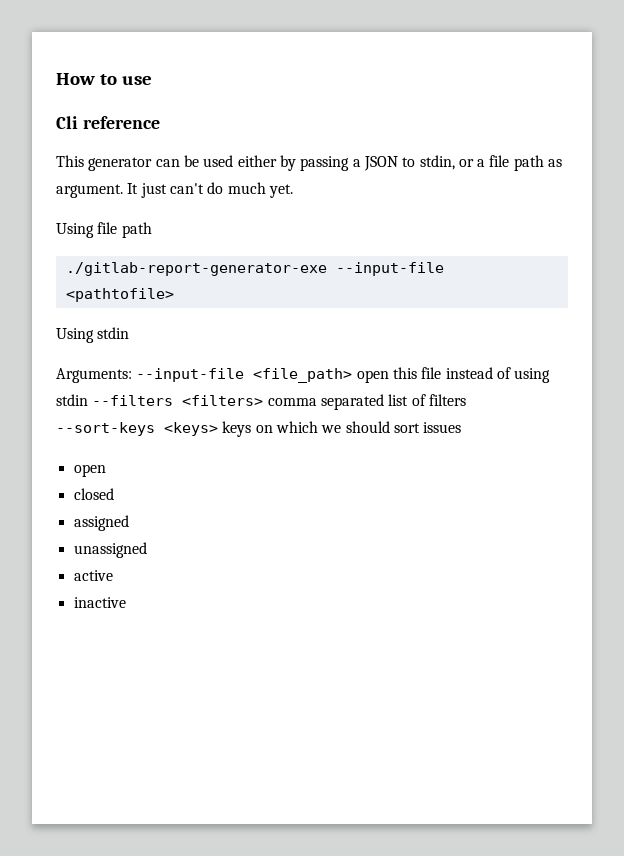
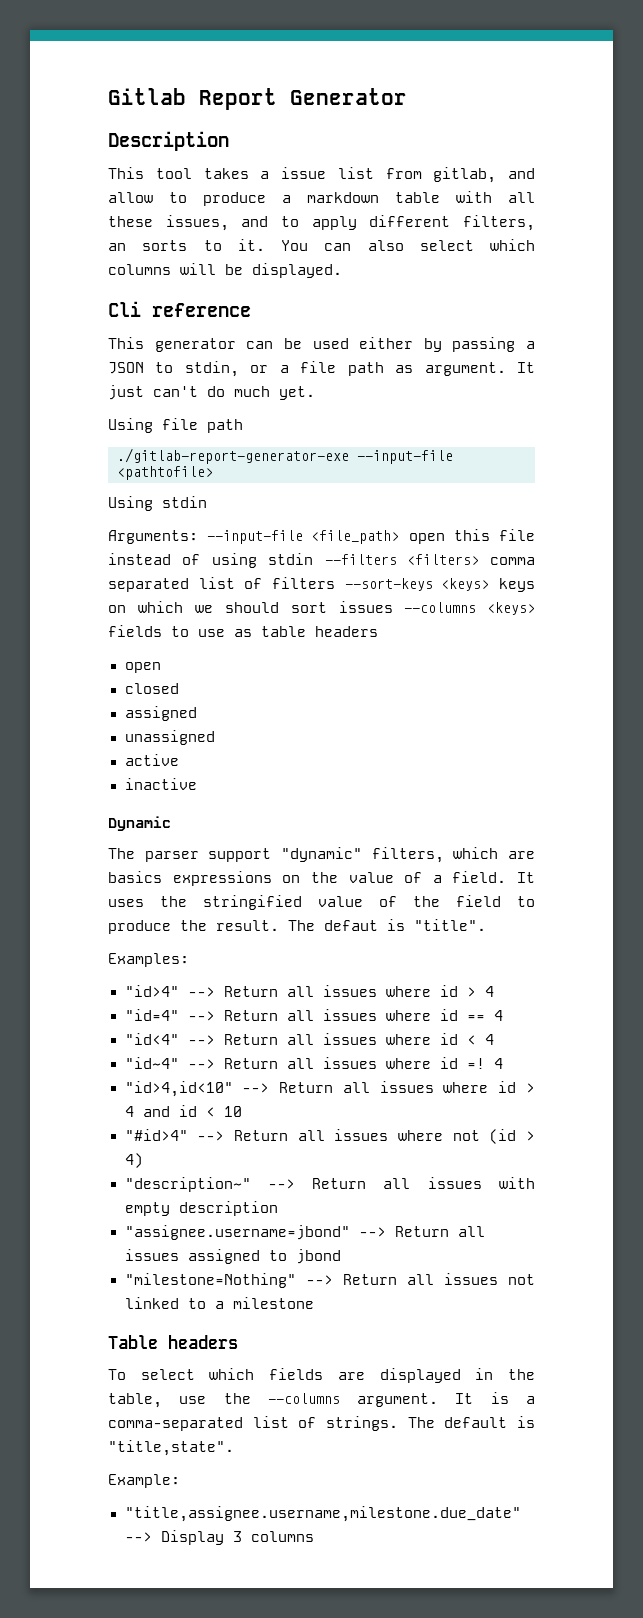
- How to use
+ Gitlab Report Generator
+ Description
+ This tool takes a issue list from gitlab, and allow to produce a markdown table with all these issues, and to apply different filters, an sorts to it. You can also select which columns will be displayed.
- Arguments: --input-file <file_path> open this file instead of using stdin --filters <filters> comma separated list of filters --sort-keys <keys> keys on which we should sort issues
+ Arguments: --input-file <file_path> open this file instead of using stdin --filters <filters> comma separated list of filters --sort-keys <keys> keys on which we should sort issues --columns <keys> fields to use as table headers
+ Dynamic
+ The parser support "dynamic" filters, which are basics expressions on the value of a field. It uses the stringified value of the field to produce the result. The defaut is "title".
+ Examples:
+ "id>4" --> Return all issues where id > 4
+ "id=4" --> Return all issues where id == 4
+ "id<4" --> Return all issues where id < 4
+ "id~4" --> Return all issues where id =! 4
+ "id>4,id<10" --> Return all issues where id > 4 and id < 10
+ "#id>4" --> Return all issues where not (id > 4)
+ "description~" --> Return all issues with empty description
+ "assignee.username=jbond" --> Return all issues assigned to jbond
+ "milestone=Nothing" --> Return all issues not linked to a milestone
+ Table headers
+ To select which fields are displayed in the table, use the --columns argument. It is a comma-separated list of strings. The default is "title,state".
+ Example:
+ "title,assignee.username,milestone.due_date" --> Display 3 columns

